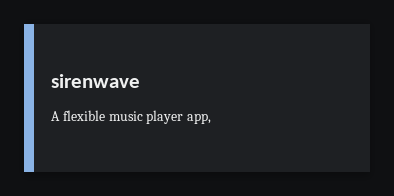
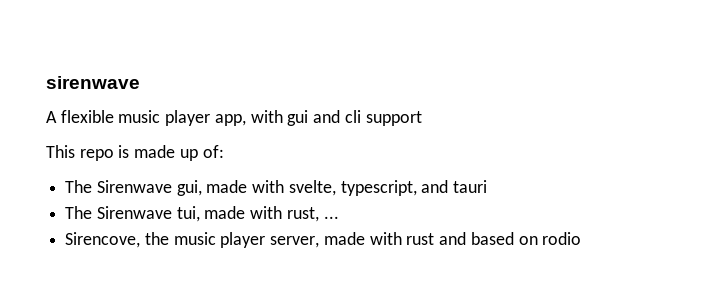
- A flexible music player app,
+ A flexible music player app, with gui and cli support
+ This repo is made up of:
+ The Sirenwave gui, made with svelte, typescript, and tauri
+ The Sirenwave tui, made with rust, ...
+ Sirencove, the music player server, made with rust and based on rodio

